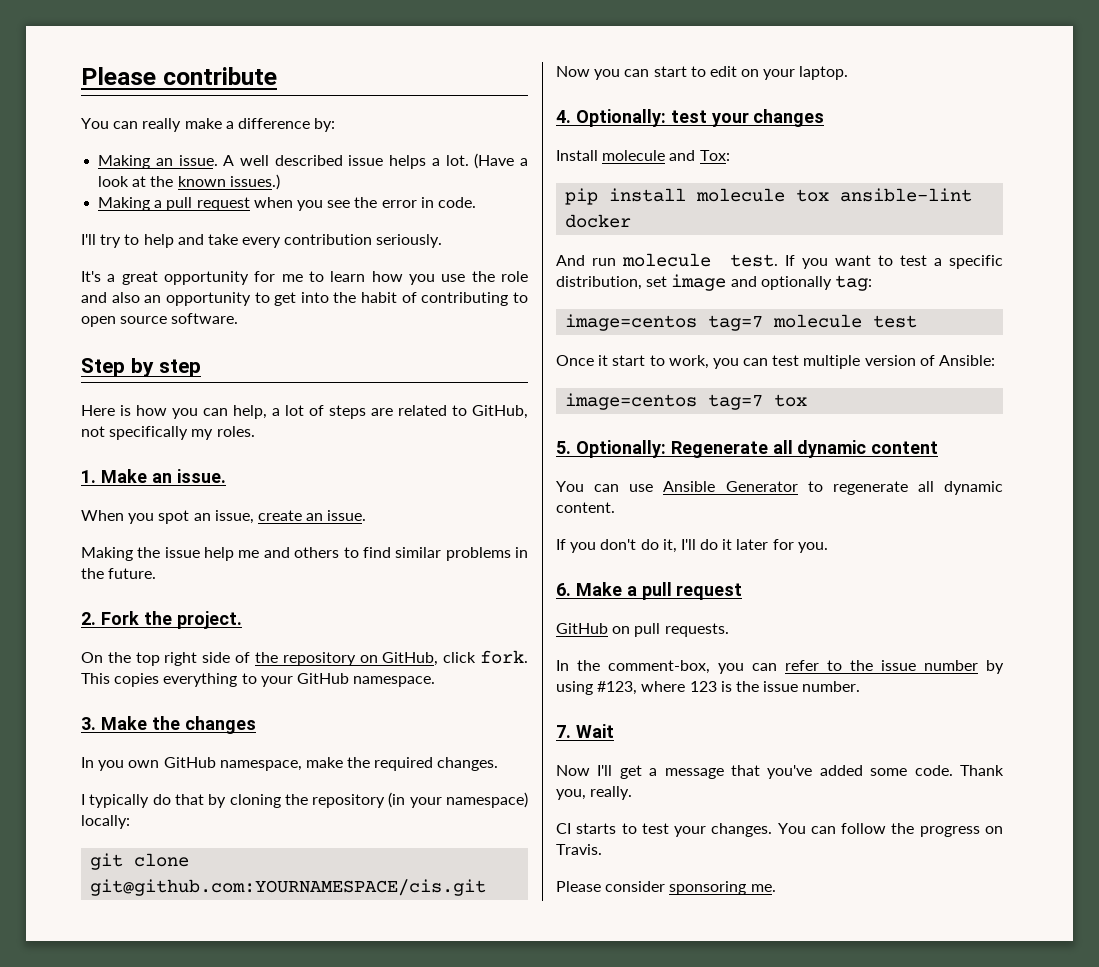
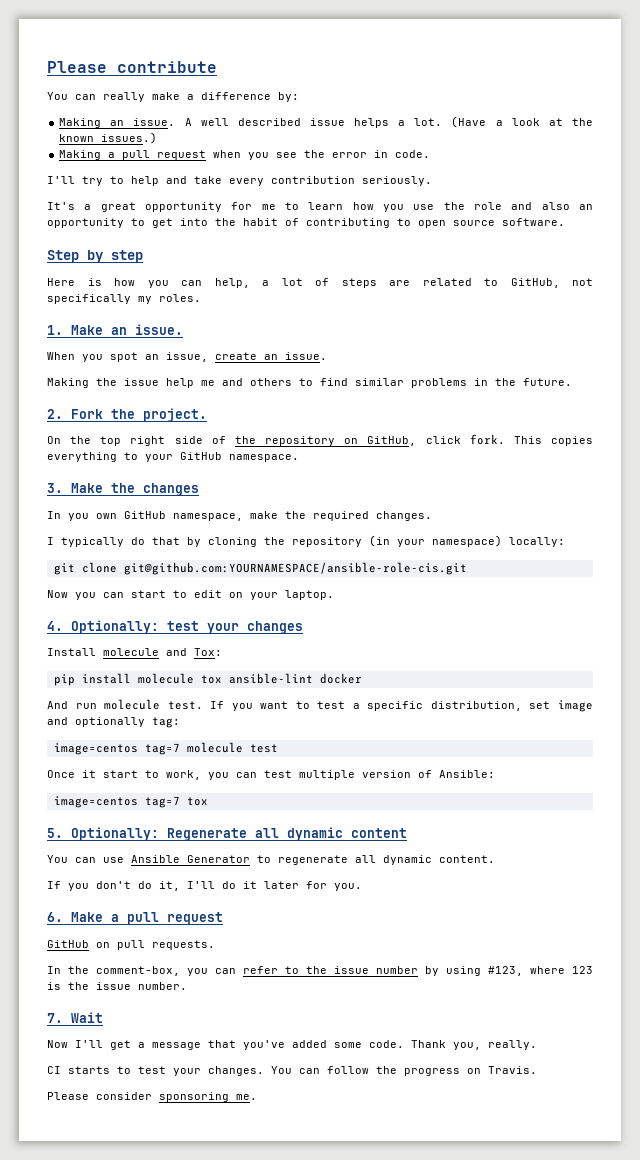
- git clone git@github.com:YOURNAMESPACE/cis.git
+ git clone git@github.com:YOURNAMESPACE/ansible-role-cis.git

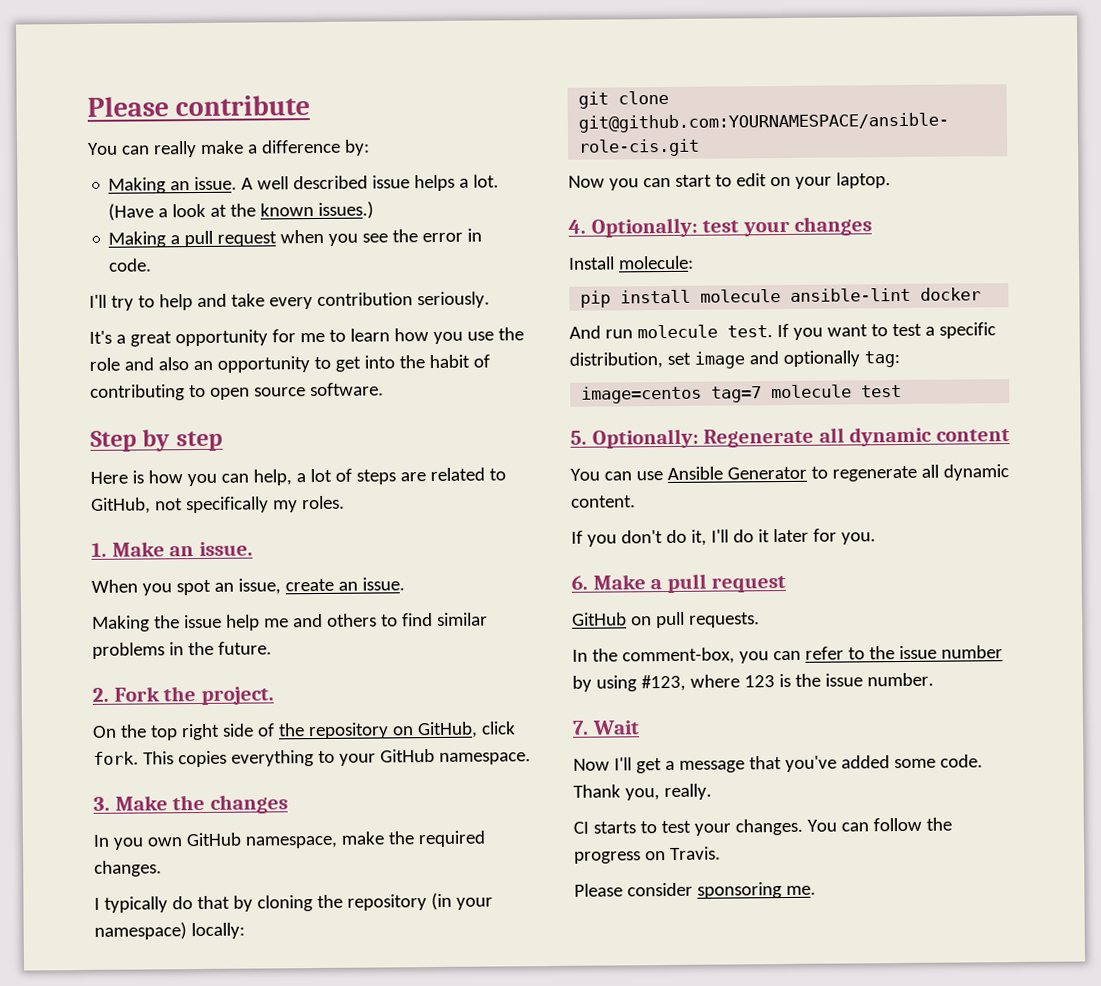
- Install molecule and Tox:
+ Install molecule:
- pip install molecule tox ansible-lint docker
+ pip install molecule ansible-lint docker
- Once it start to work, you can test multiple version of Ansible:
- image=centos tag=7 tox

